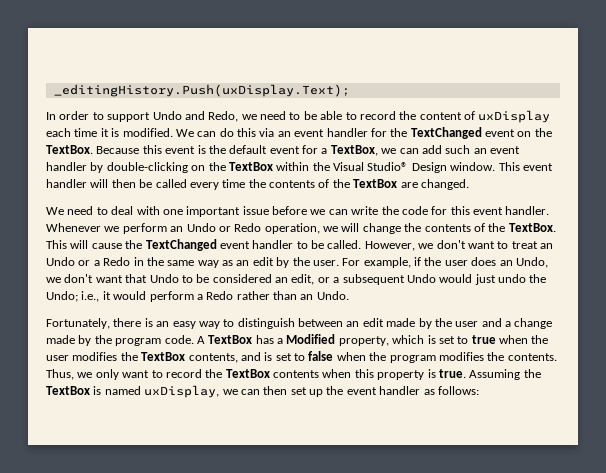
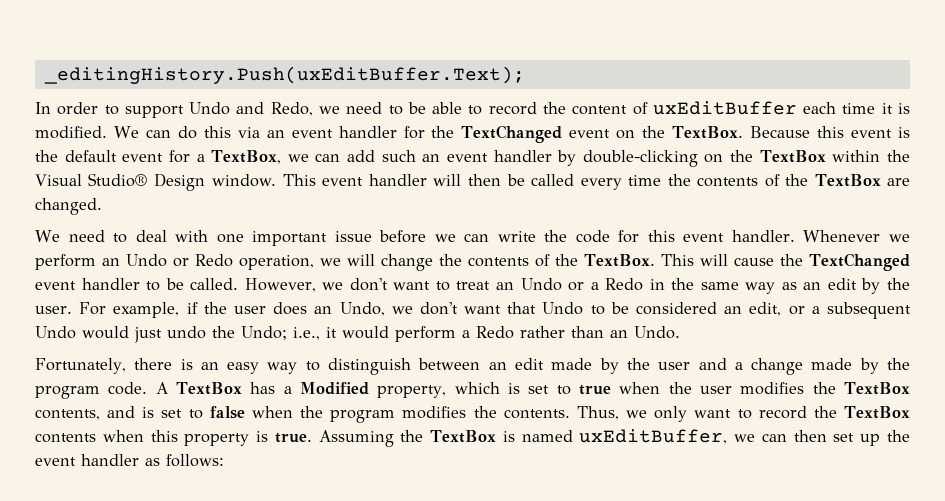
- _editingHistory.Push(uxDisplay.Text);
+ _editingHistory.Push(uxEditBuffer.Text);
- In order to support Undo and Redo, we need to be able to record the content of uxDisplay each time it is modified.
+ In order to support Undo and Redo, we need to be able to record the content of uxEditBuffer each time it is modified.
- Assuming the TextBox is named uxDisplay, we can then set up the event handler as follows:
+ Assuming the TextBox is named uxEditBuffer, we can then set up the event handler as follows:

